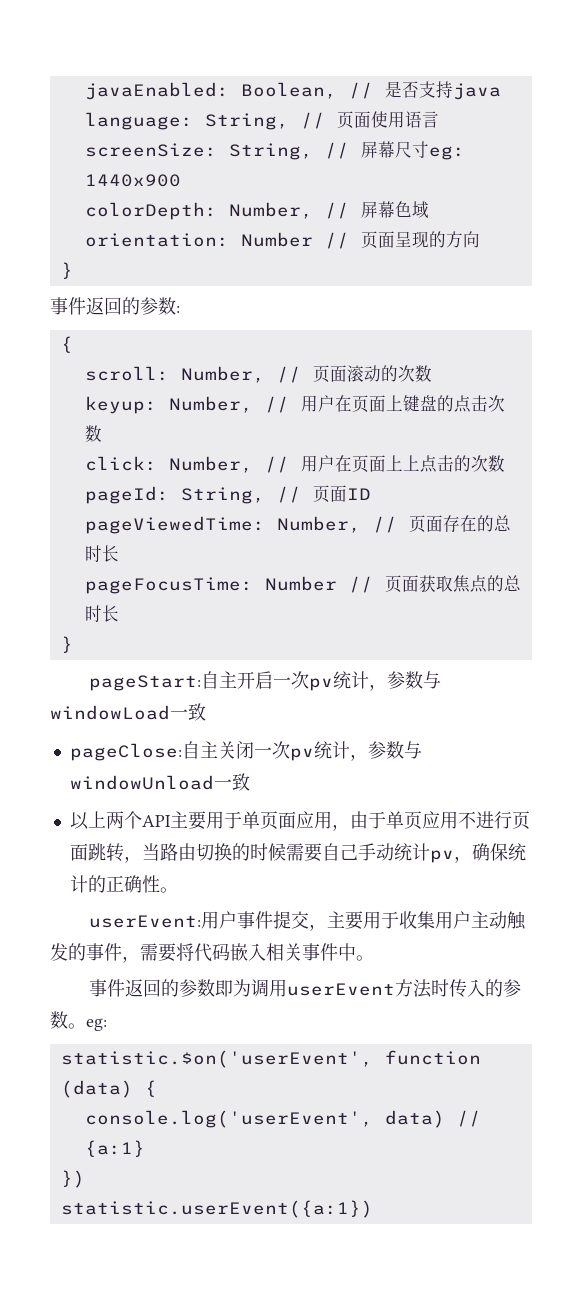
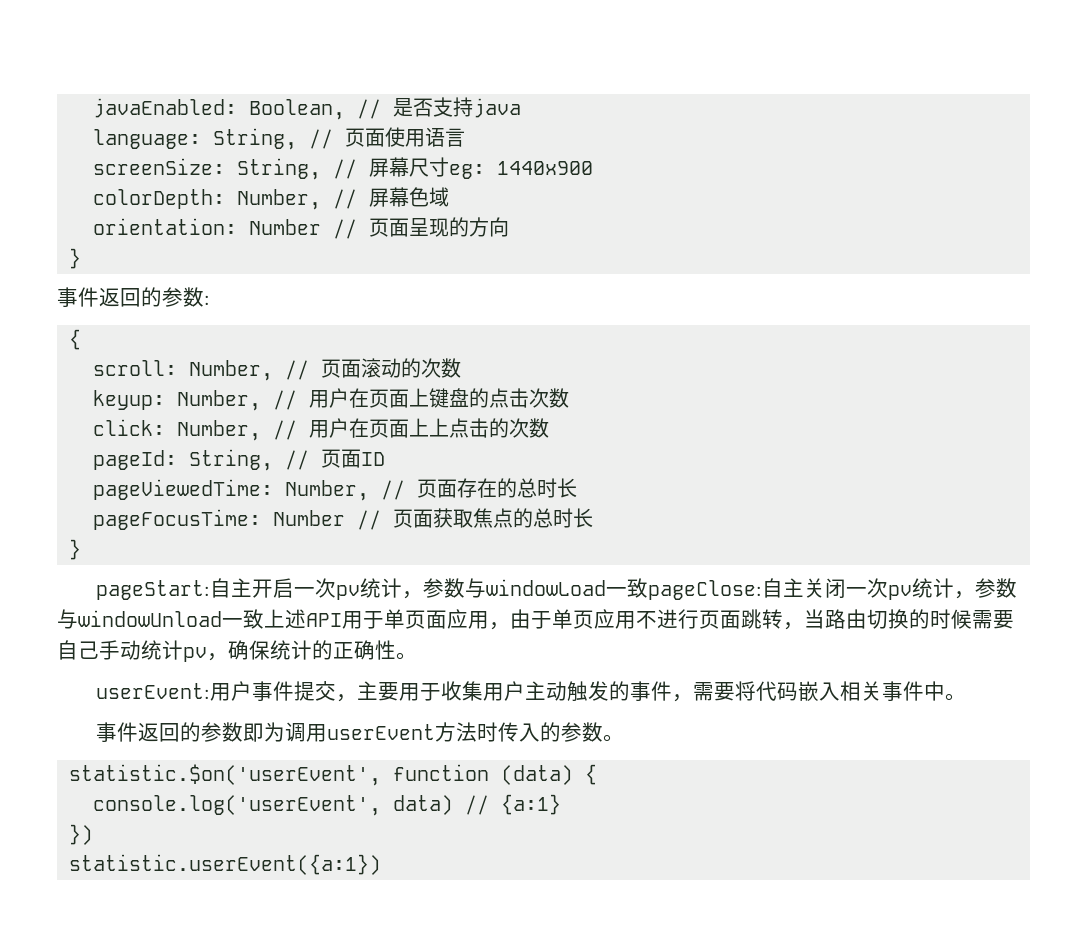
- pageStart:自主开启一次pv统计，参数与windowLoad一致
- pageClose:自主关闭一次pv统计，参数与windowUnload一致
- 以上两个API主要用于单页面应用，由于单页应用不进行页面跳转，当路由切换的时候需要自己手动统计pv，确保统计的正确性。
+ pageStart:自主开启一次pv统计，参数与windowLoad一致pageClose:自主关闭一次pv统计，参数与windowUnload一致上述API用于单页面应用，由于单页应用不进行页面跳转，当路由切换的时候需要自己手动统计pv，确保统计的正确性。
- 事件返回的参数即为调用userEvent方法时传入的参数。eg:
+ 事件返回的参数即为调用userEvent方法时传入的参数。

